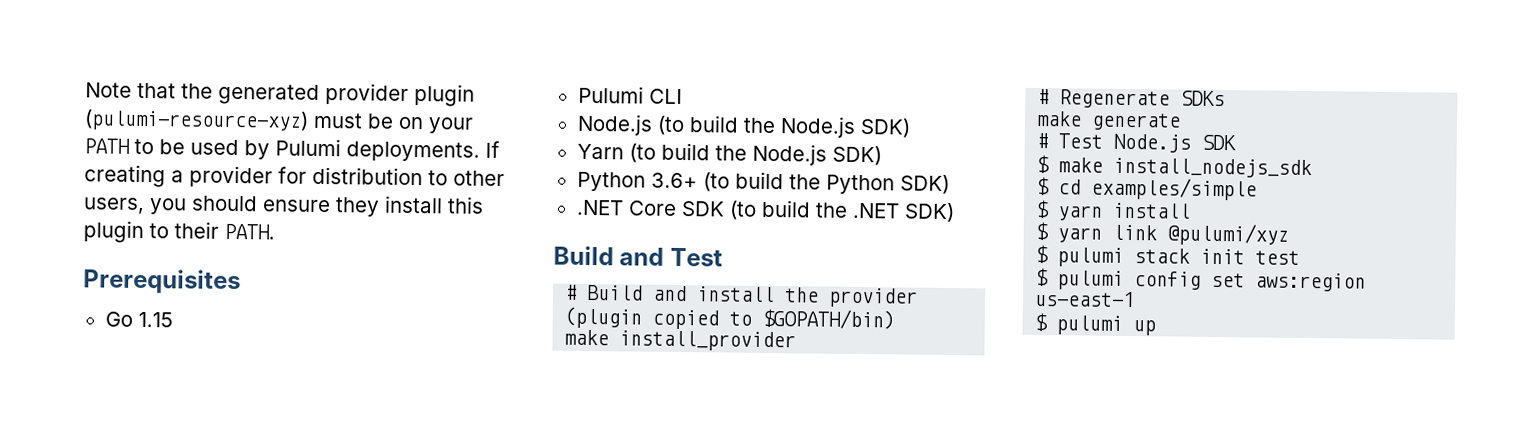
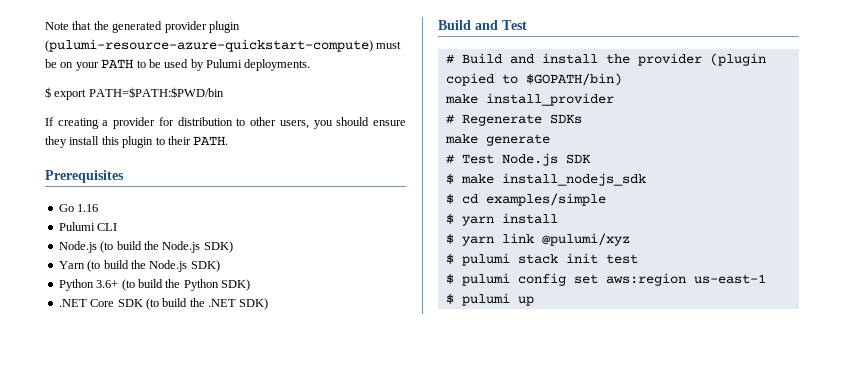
- Note that the generated provider plugin (pulumi-resource-xyz) must be on your PATH to be used by Pulumi deployments. If creating a provider for distribution to other users, you should ensure they install this plugin to their PATH.
+ Note that the generated provider plugin (pulumi-resource-azure-quickstart-compute) must be on your PATH to be used by Pulumi deployments.
+ $ export PATH=$PATH:$PWD/bin
+ If creating a provider for distribution to other users, you should ensure they install this plugin to their PATH.
- Go 1.15
+ Go 1.16

